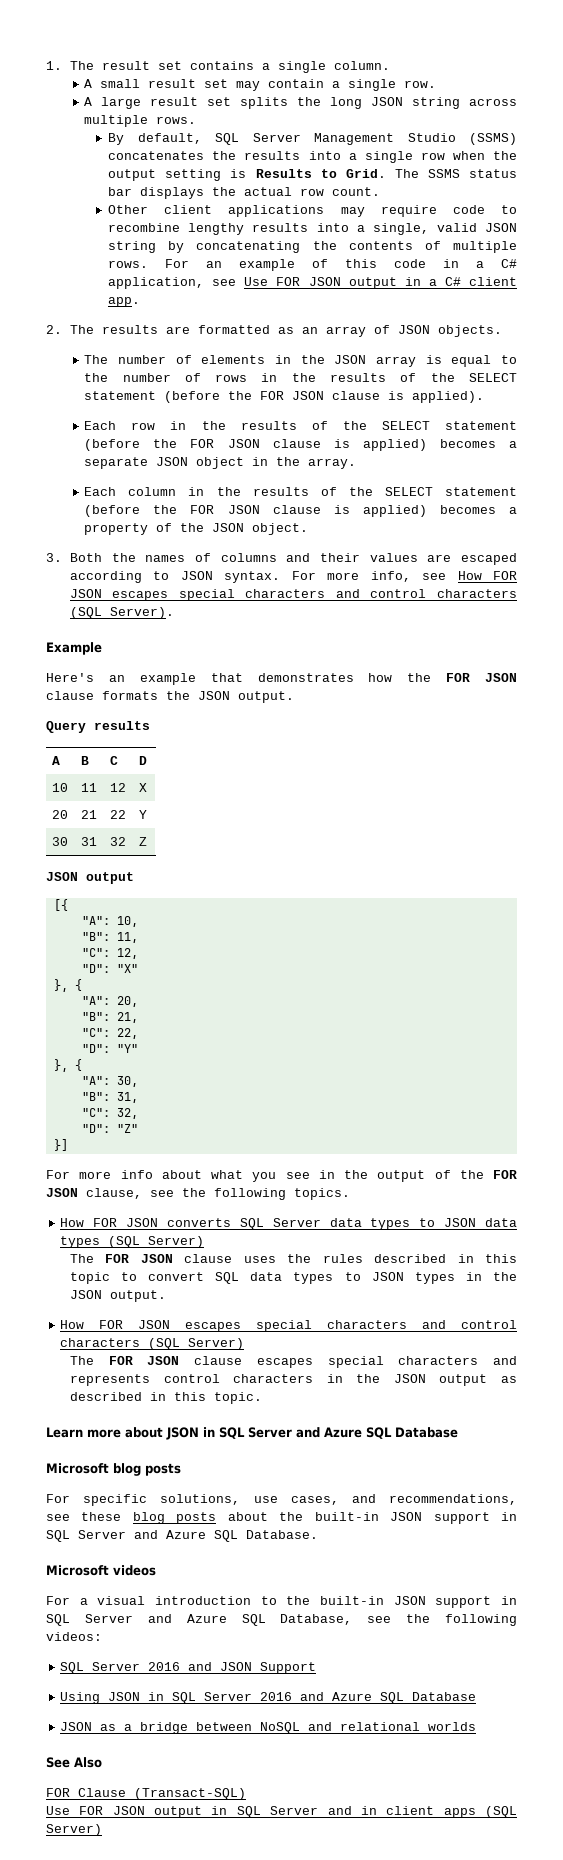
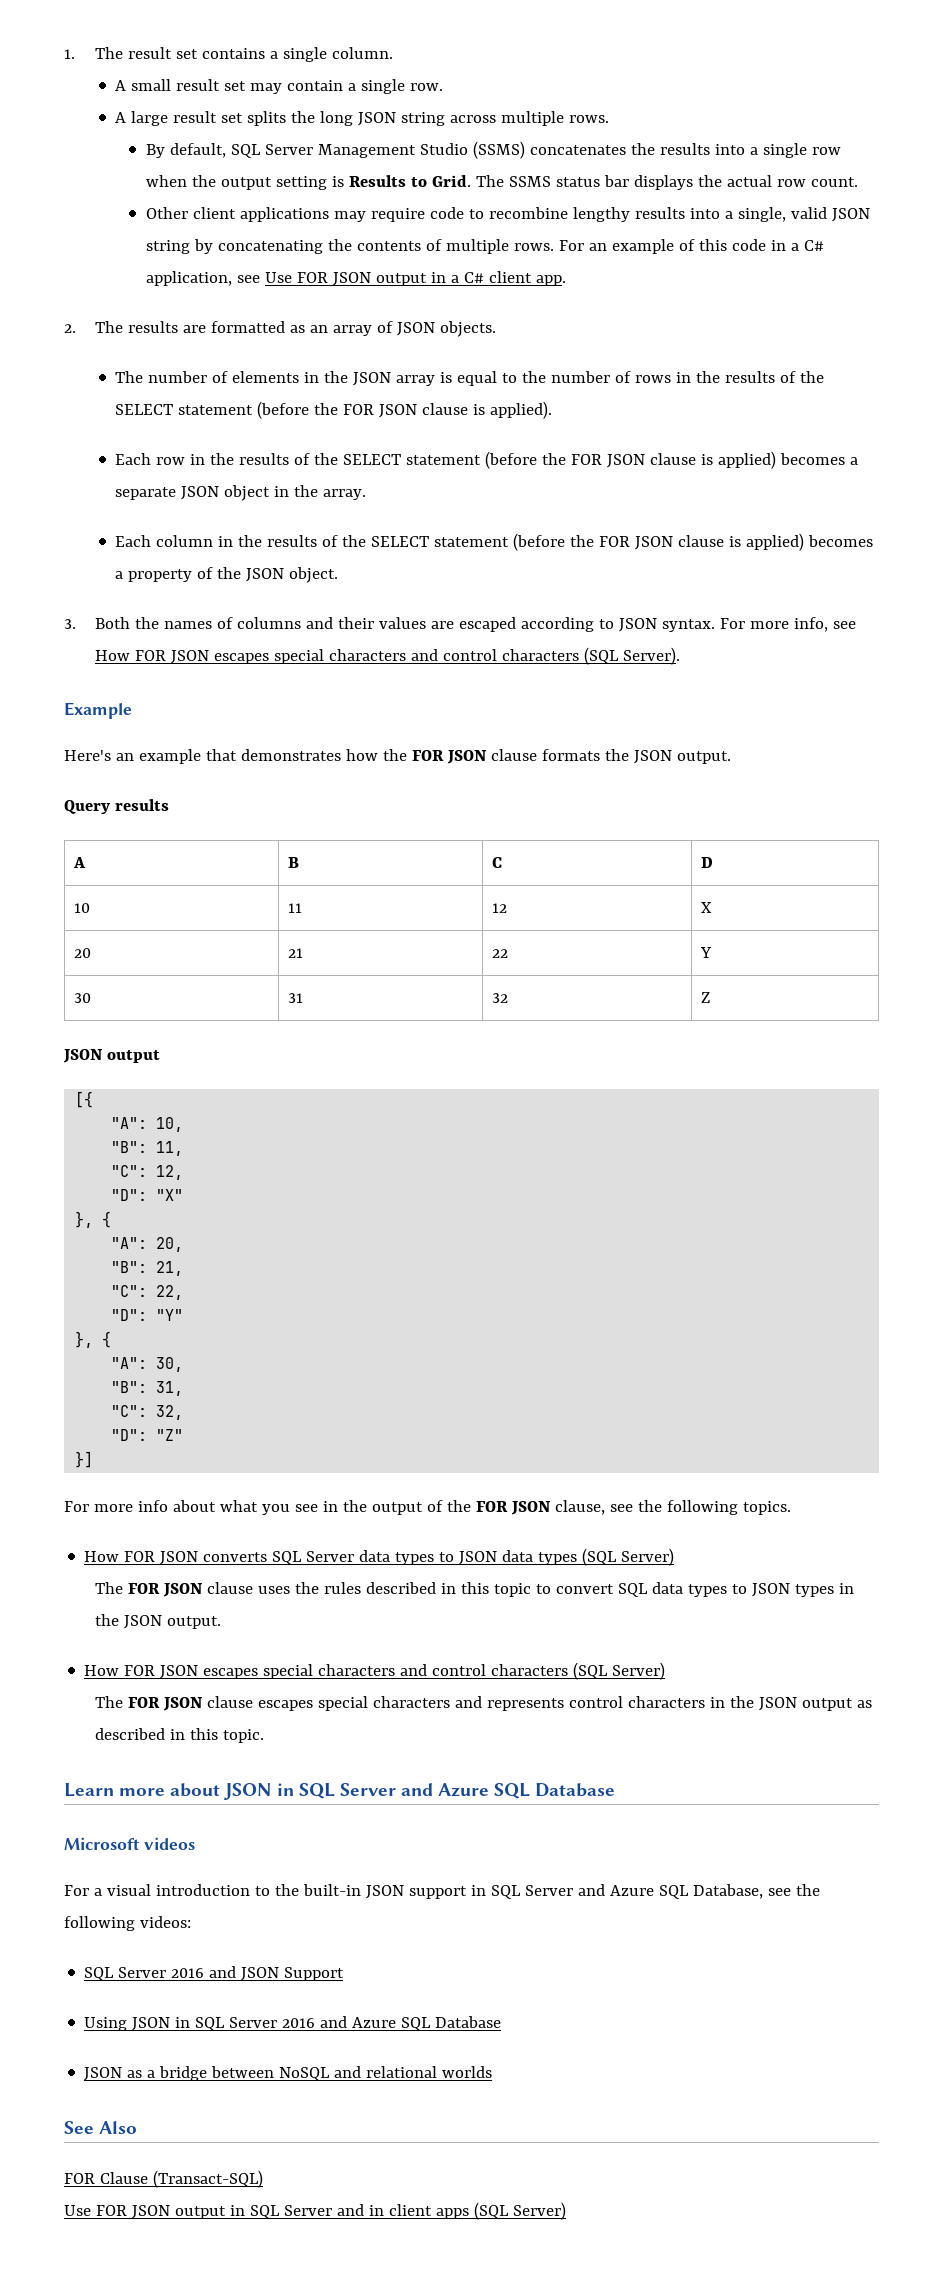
- Microsoft blog posts
- For specific solutions, use cases, and recommendations, see these blog posts about the built-in JSON support in SQL Server and Azure SQL Database.

